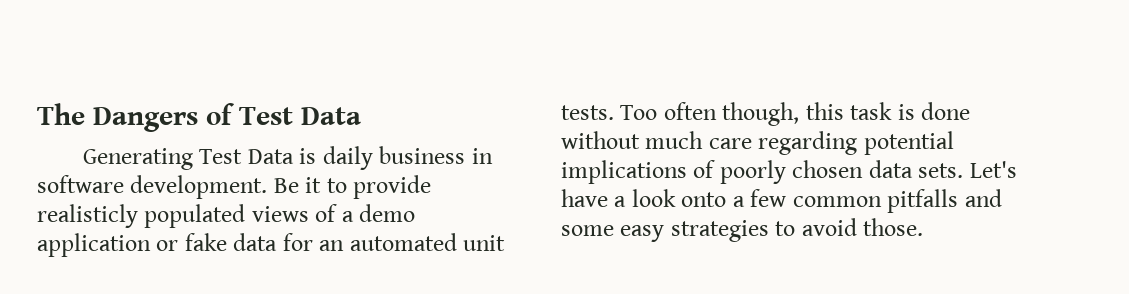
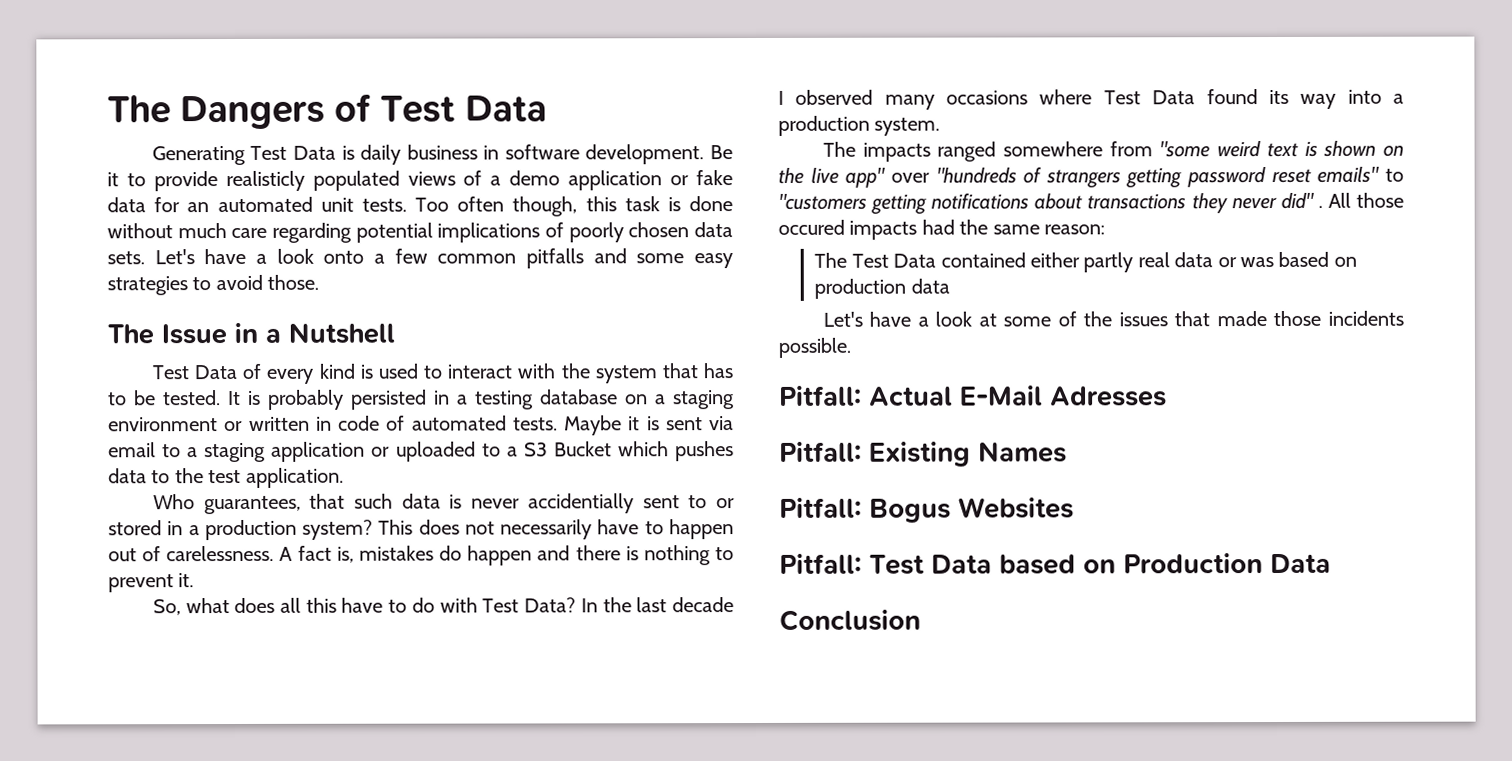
+ The Issue in a Nutshell
+ Test Data of every kind is used to interact with the system that has to be tested. It is probably persisted in a testing database on a staging environment or written in code of automated tests. Maybe it is sent via email to a staging application or uploaded to a S3 Bucket which pushes data to the test application.
+ Who guarantees, that such data is never accidentially sent to or stored in a production system? This does not necessarily have to happen out of carelessness. A fact is, mistakes do happen and there is nothing to prevent it.
+ So, what does all this have to do with Test Data? In the last decade I observed many occasions where Test Data found its way into a production system.
+ The impacts ranged somewhere from "some weird text is shown on the live app" over "hundreds of strangers getting password reset emails" to "customers getting notifications about transactions they never did" . All those occured impacts had the same reason:
+ The Test Data contained either partly real data or was based on production data
+ Let's have a look at some of the issues that made those incidents possible.
+ Pitfall: Actual E-Mail Adresses
+ Pitfall: Existing Names
+ Pitfall: Bogus Websites
+ Pitfall: Test Data based on Production Data
+ Conclusion

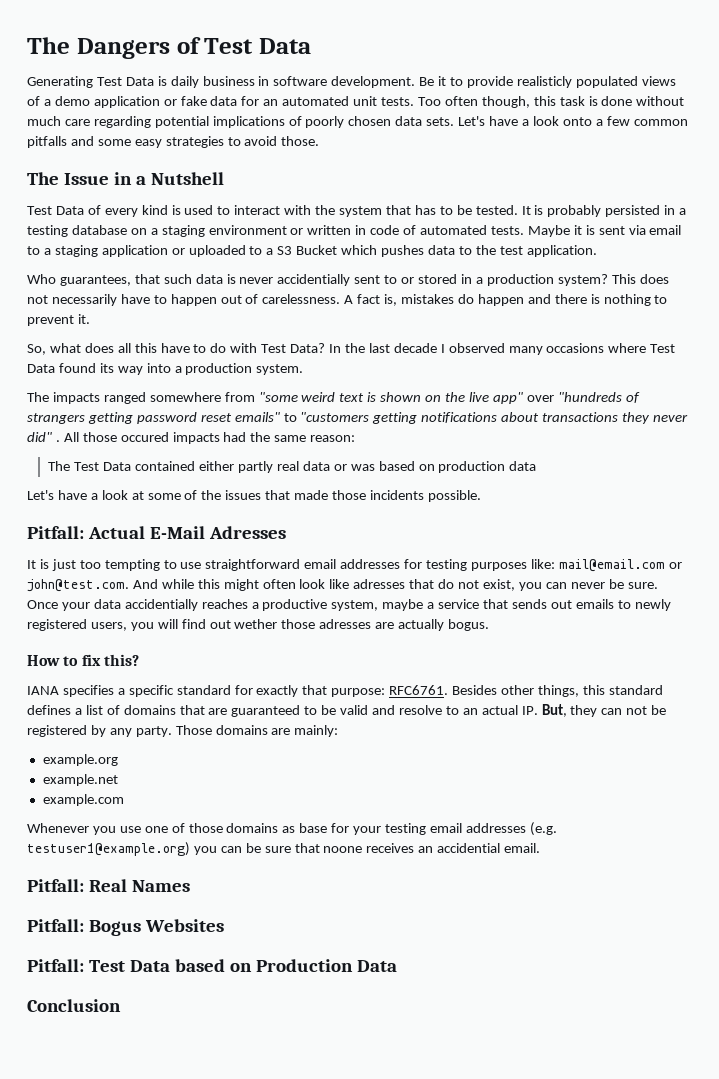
- Pitfall: Existing Names
+ It is just too tempting to use straightforward email addresses for testing purposes like: mail@email.com or john@test.com. And while this might often look like adresses that do not exist, you can never be sure. Once your data accidentially reaches a productive system, maybe a service that sends out emails to newly registered users, you will find out wether those adresses are actually bogus.
+ How to fix this?
+ IANA specifies a specific standard for exactly that purpose: RFC6761. Besides other things, this standard defines a list of domains that are guaranteed to be valid and resolve to an actual IP. But, they can not be registered by any party. Those domains are mainly:
+ example.org
+ example.net
+ example.com
+ Whenever you use one of those domains as base for your testing email addresses (e.g. testuser1@example.org) you can be sure that noone receives an accidential email.
+ Pitfall: Real Names

